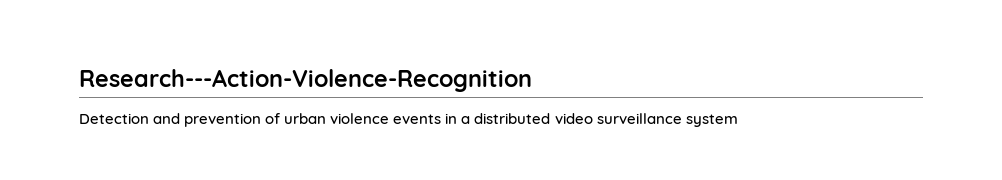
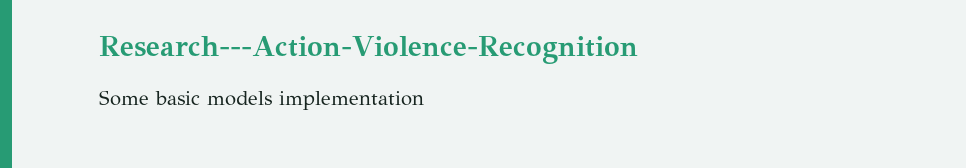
- Detection and prevention of urban violence events in a distributed video surveillance system
+ Some basic models implementation

